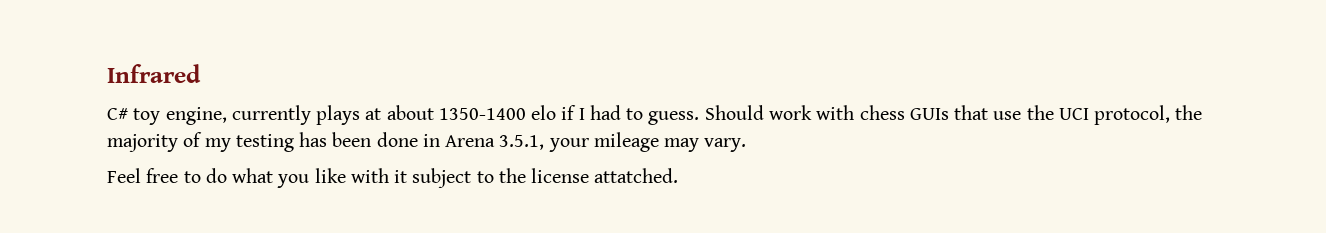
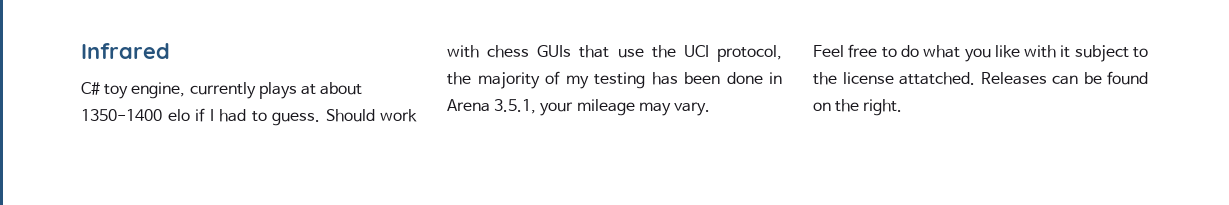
+ Releases can be found on the right.

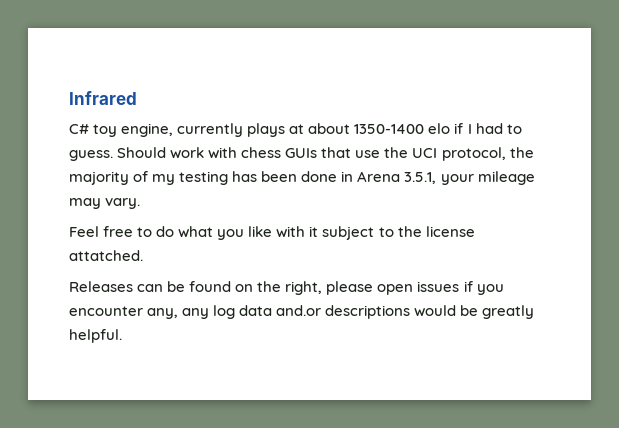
- Feel free to do what you like with it subject to the license attatched. Releases can be found on the right.
+ Feel free to do what you like with it subject to the license attatched.
+ Releases can be found on the right, please open issues if you encounter any, any log data and.or descriptions would be greatly helpful.

